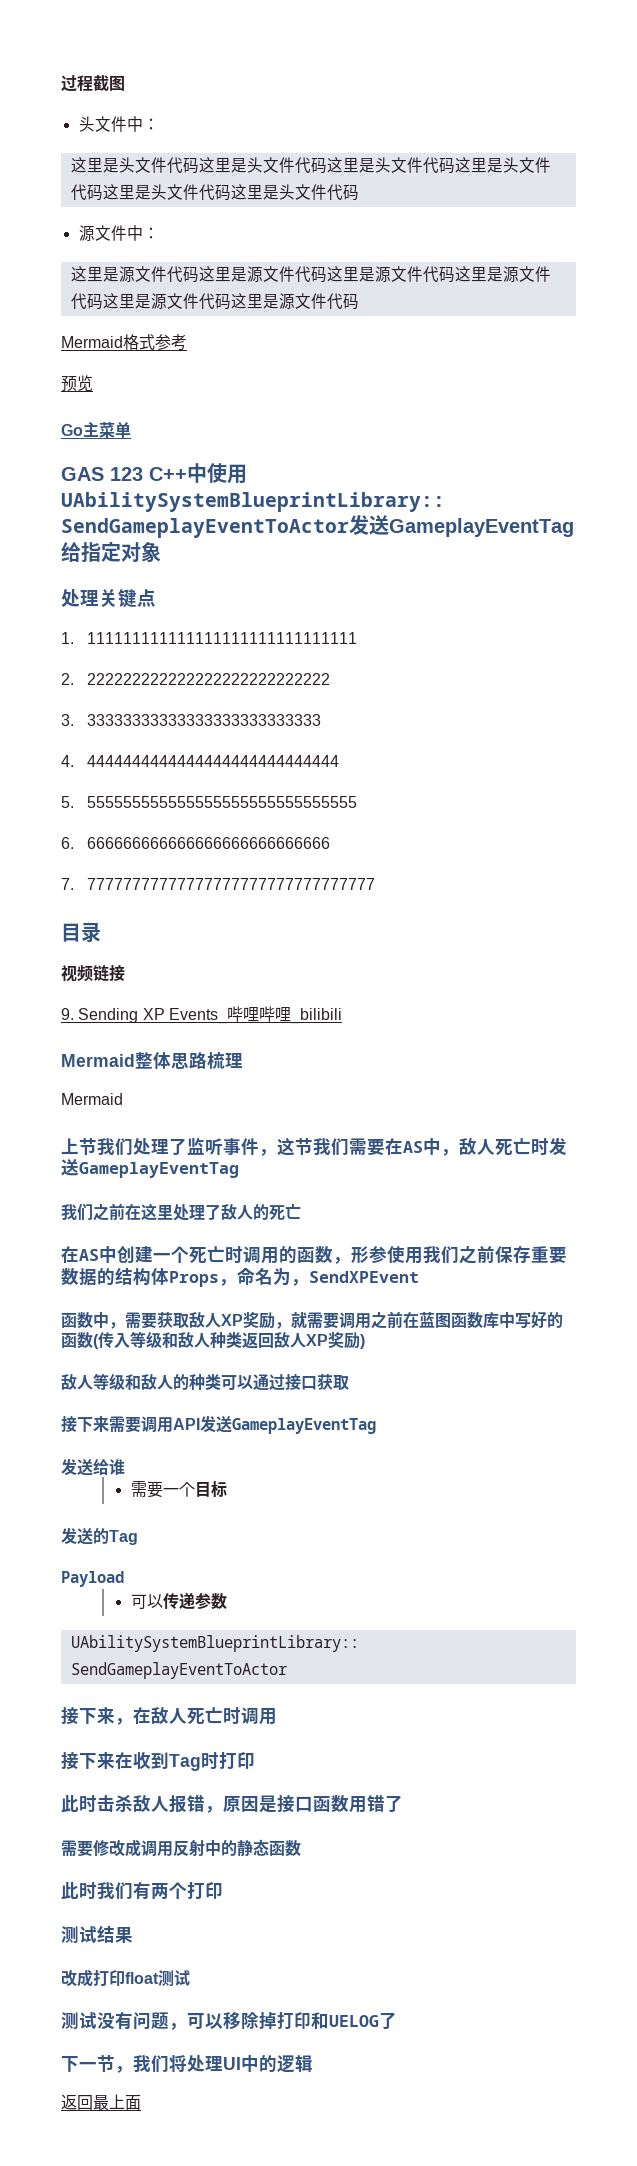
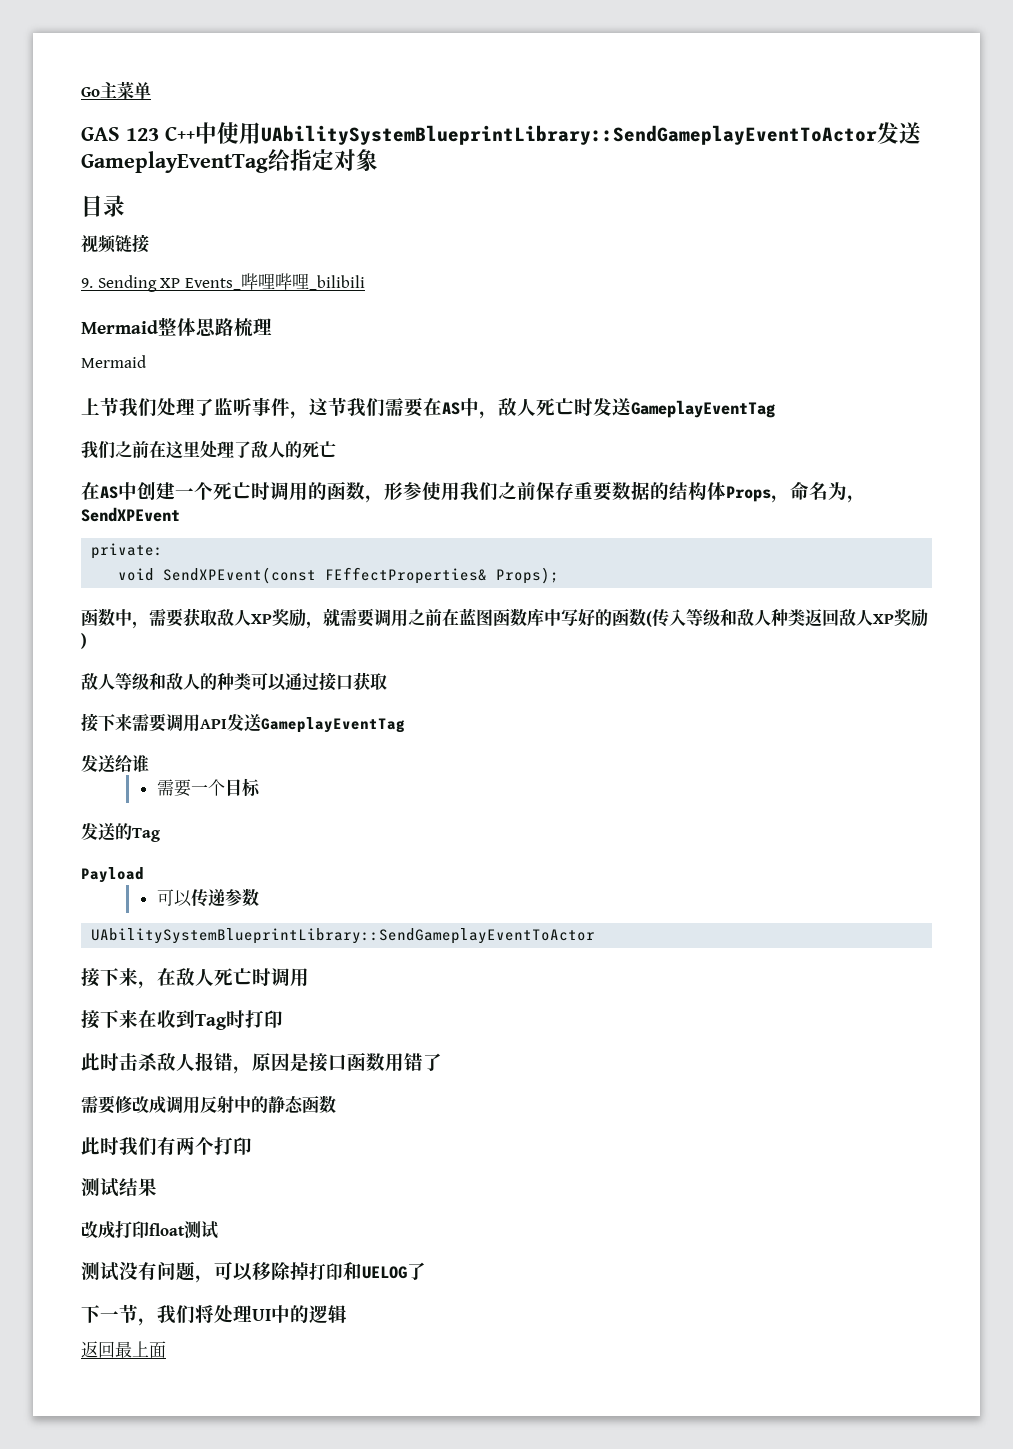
- 过程截图
- 头文件中：
- 这里是头文件代码这里是头文件代码这里是头文件代码这里是头文件代码这里是头文件代码这里是头文件代码
- 源文件中：
- 这里是源文件代码这里是源文件代码这里是源文件代码这里是源文件代码这里是源文件代码这里是源文件代码
- Mermaid格式参考
- 预览
- 处理关键点
- 1. 111111111111111111111111111111
- 2. 222222222222222222222222222
- 3. 33333333333333333333333333
- 4. 4444444444444444444444444444
- 5. 555555555555555555555555555555
- 6. 666666666666666666666666666
- 7. 77777777777777777777777777777777
+ private:
+ void SendXPEvent(const FEffectProperties& Props);

